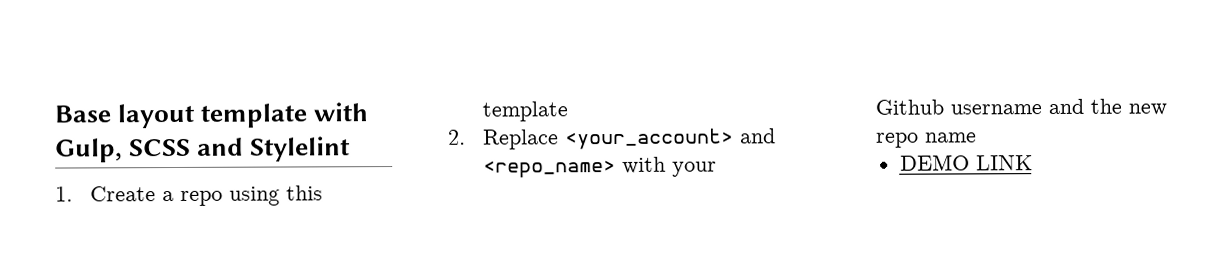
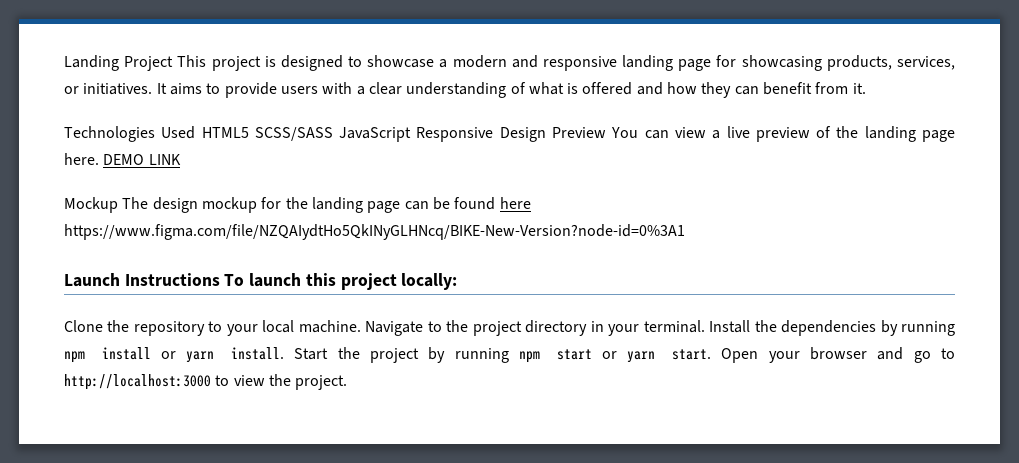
- Base layout template with Gulp, SCSS and Stylelint
- 1. Create a repo using this template
- 2. Replace <your_account> and <repo_name> with your Github username and the new repo name
- DEMO LINK
+ Landing Project This project is designed to showcase a modern and responsive landing page for showcasing products, services, or initiatives. It aims to provide users with a clear understanding of what is offered and how they can benefit from it.
+ Technologies Used HTML5 SCSS/SASS JavaScript Responsive Design Preview You can view a live preview of the landing page here. DEMO LINK
+ Mockup The design mockup for the landing page can be found here https://www.figma.com/file/NZQAIydtHo5QkINyGLHNcq/BIKE-New-Version?node-id=0%3A1
+ Launch Instructions To launch this project locally:
+ Clone the repository to your local machine. Navigate to the project directory in your terminal. Install the dependencies by running npm install or yarn install. Start the project by running npm start or yarn start. Open your browser and go to http://localhost:3000 to view the project.

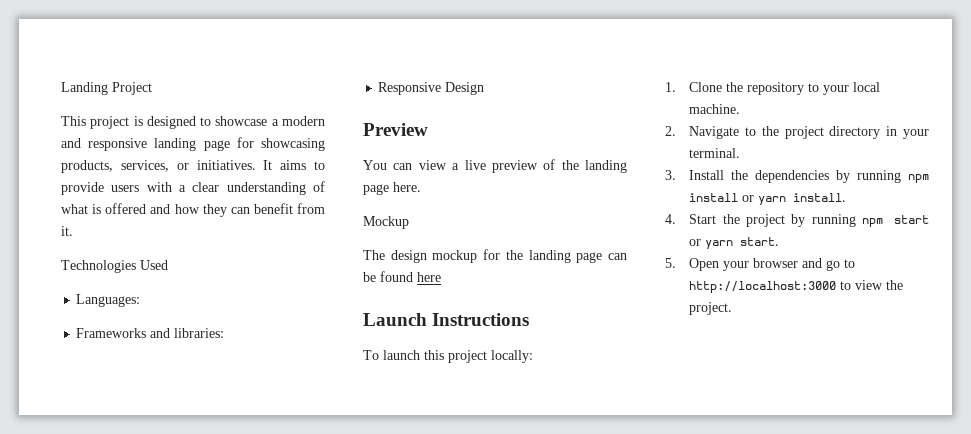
- Landing Project This project is designed to showcase a modern and responsive landing page for showcasing products, services, or initiatives.
+ Landing Project
+ This project is designed to showcase a modern and responsive landing page for showcasing products, services, or initiatives.
- Technologies Used HTML5 SCSS/SASS JavaScript Responsive Design Preview You can view a live preview of the landing page here. DEMO LINK
+ Technologies Used
+ Languages:
+ Frameworks and libraries:
+ Responsive Design
+ Preview
+ You can view a live preview of the landing page here.
- Mockup The design mockup for the landing page can be found here https://www.figma.com/file/NZQAIydtHo5QkINyGLHNcq/BIKE-New-Version?node-id=0%3A1
+ Mockup
+ The design mockup for the landing page can be found here
- Launch Instructions To launch this project locally:
+ Launch Instructions
+ To launch this project locally:
- Clone the repository to your local machine. Navigate to the project directory in your terminal. Install the dependencies by running npm install or yarn install. Start the project by running npm start or yarn start. Open your browser and go to http://localhost:3000 to view the project.
+ 1. Clone the repository to your local machine.
+ 2. Navigate to the project directory in your terminal.
+ 3. Install the dependencies by running npm install or yarn install.
+ 4. Start the project by running npm start or yarn start.
+ 5. Open your browser and go to http://localhost:3000 to view the project.

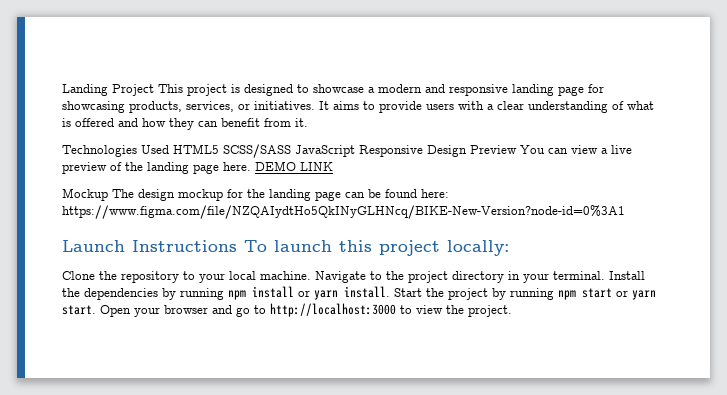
- Landing Project
- This project is designed to showcase a modern and responsive landing page for showcasing products, services, or initiatives.
+ Landing Project This project is designed to showcase a modern and responsive landing page for showcasing products, services, or initiatives.
- Technologies Used
- Languages:
- Frameworks and libraries:
- Responsive Design
- Preview
- You can view a live preview of the landing page here.
+ Technologies Used HTML5 SCSS/SASS JavaScript Responsive Design Preview You can view a live preview of the landing page here. DEMO LINK
- Mockup
- The design mockup for the landing page can be found here
+ Mockup The design mockup for the landing page can be found here: https://www.figma.com/file/NZQAIydtHo5QkINyGLHNcq/BIKE-New-Version?node-id=0%3A1
- Launch Instructions
- To launch this project locally:
+ Launch Instructions To launch this project locally:
- 1. Clone the repository to your local machine.
- 2. Navigate to the project directory in your terminal.
- 3. Install the dependencies by running npm install or yarn install.
- 4. Start the project by running npm start or yarn start.
- 5. Open your browser and go to http://localhost:3000 to view the project.
+ Clone the repository to your local machine. Navigate to the project directory in your terminal. Install the dependencies by running npm install or yarn install. Start the project by running npm start or yarn start. Open your browser and go to http://localhost:3000 to view the project.

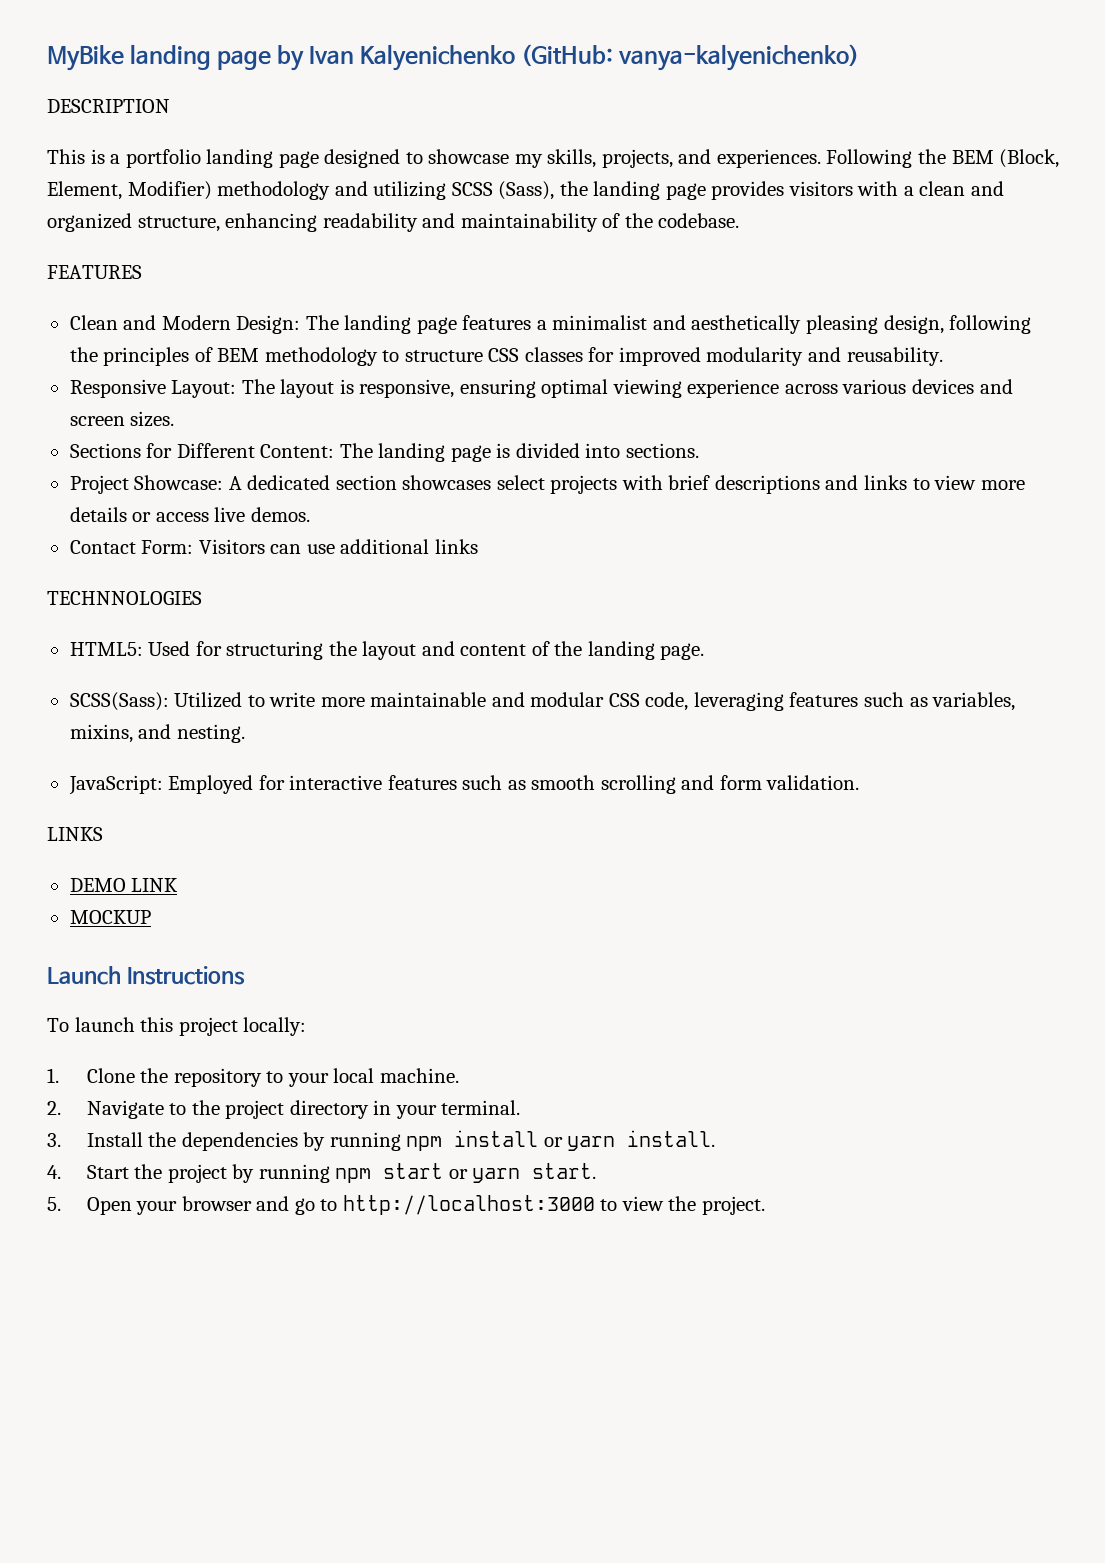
- Landing Project This project is designed to showcase a modern and responsive landing page for showcasing products, services, or initiatives. It aims to provide users with a clear understanding of what is offered and how they can benefit from it.
- Technologies Used HTML5 SCSS/SASS JavaScript Responsive Design Preview You can view a live preview of the landing page here. DEMO LINK
- Mockup The design mockup for the landing page can be found here: https://www.figma.com/file/NZQAIydtHo5QkINyGLHNcq/BIKE-New-Version?node-id=0%3A1
+ MyBike landing page by Ivan Kalyenichenko (GitHub: vanya-kalyenichenko)
+ DESCRIPTION
+ This is a portfolio landing page designed to showcase my skills, projects, and experiences. Following the BEM (Block, Element, Modifier) methodology and utilizing SCSS (Sass), the landing page provides visitors with a clean and organized structure, enhancing readability and maintainability of the codebase.
+ FEATURES
+ Clean and Modern Design: The landing page features a minimalist and aesthetically pleasing design, following the principles of BEM methodology to structure CSS classes for improved modularity and reusability.
+ Responsive Layout: The layout is responsive, ensuring optimal viewing experience across various devices and screen sizes.
+ Sections for Different Content: The landing page is divided into sections.
+ Project Showcase: A dedicated section showcases select projects with brief descriptions and links to view more details or access live demos.
+ Contact Form: Visitors can use additional links
+ TECHNNOLOGIES
+ HTML5: Used for structuring the layout and content of the landing page.
+ SCSS(Sass): Utilized to write more maintainable and modular CSS code, leveraging features such as variables, mixins, and nesting.
+ JavaScript: Employed for interactive features such as smooth scrolling and form validation.
+ LINKS
+ DEMO LINK
+ MOCKUP
- Launch Instructions To launch this project locally:
+ Launch Instructions
+ To launch this project locally:
- Clone the repository to your local machine. Navigate to the project directory in your terminal. Install the dependencies by running npm install or yarn install. Start the project by running npm start or yarn start. Open your browser and go to http://localhost:3000 to view the project.
+ 1. Clone the repository to your local machine.
+ 2. Navigate to the project directory in your terminal.
+ 3. Install the dependencies by running npm install or yarn install.
+ 4. Start the project by running npm start or yarn start.
+ 5. Open your browser and go to http://localhost:3000 to view the project.

